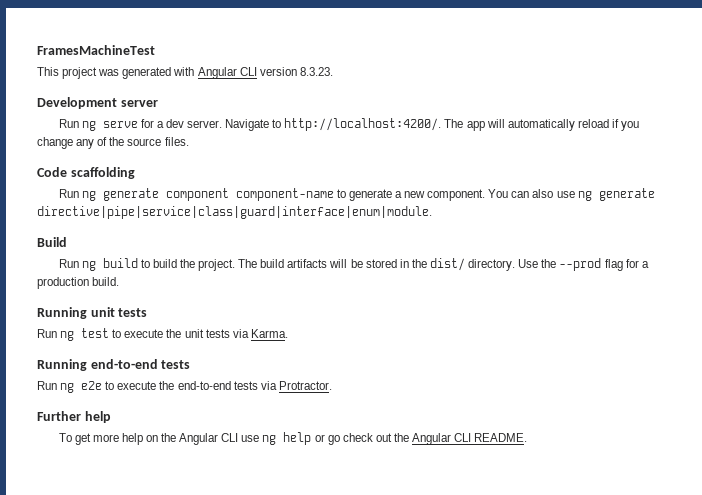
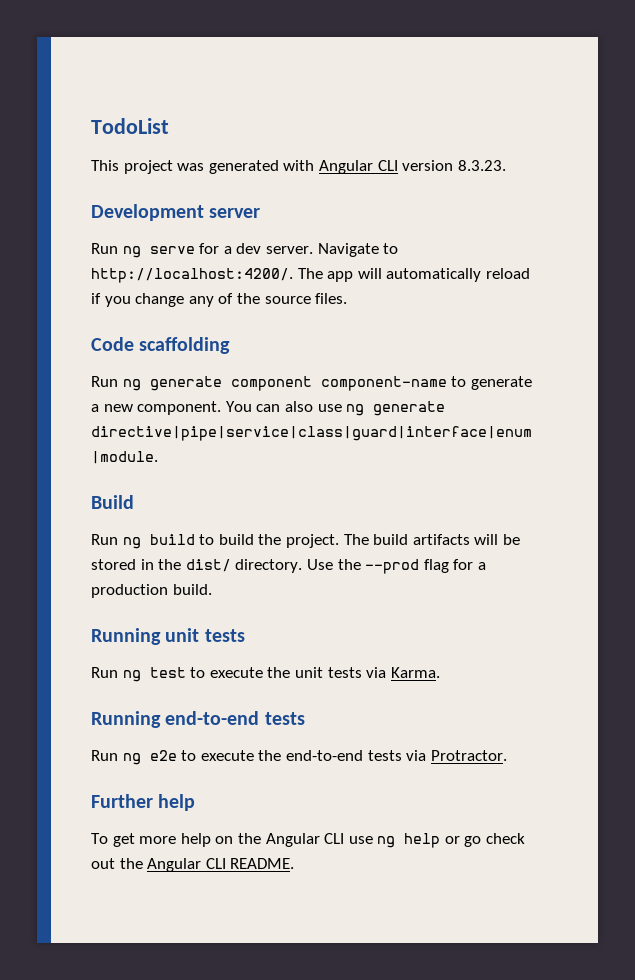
- FramesMachineTest
+ TodoList

